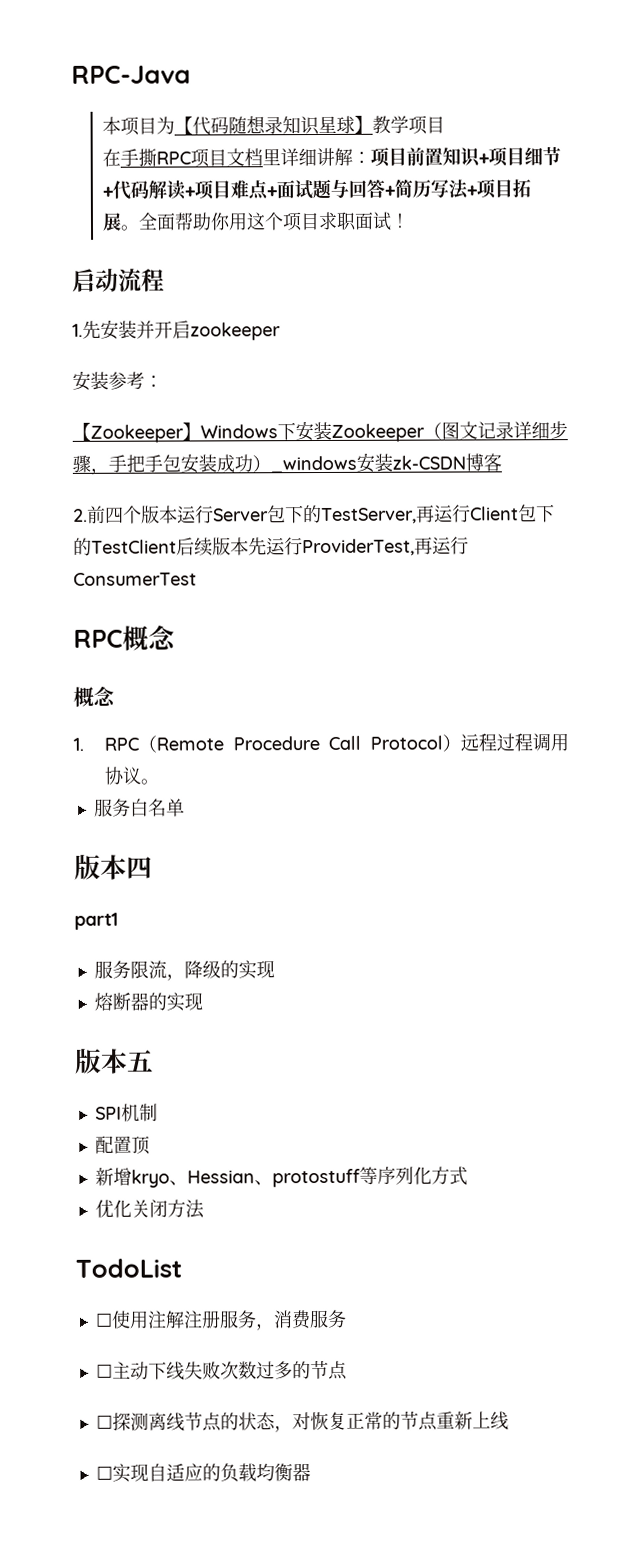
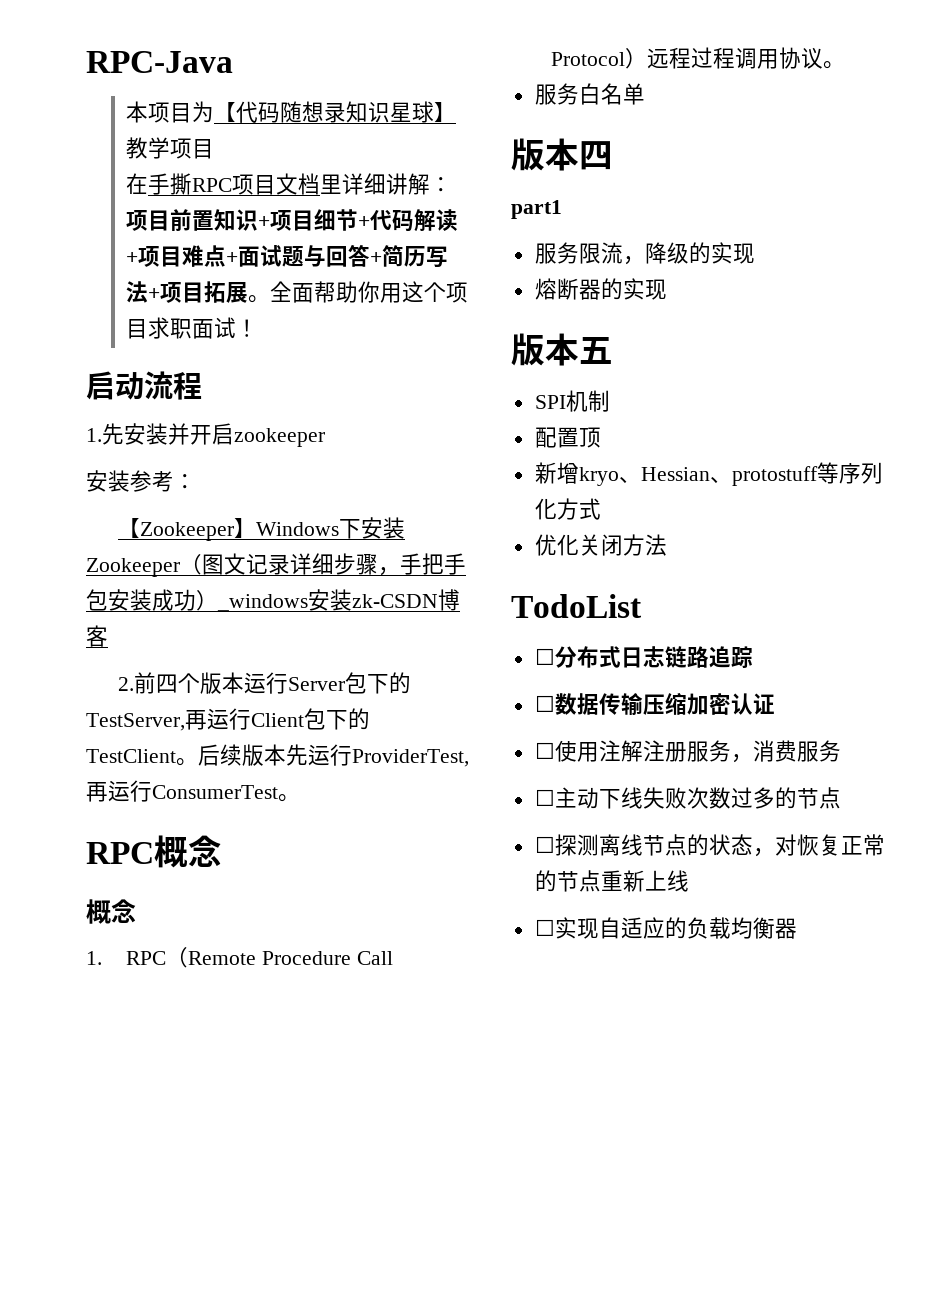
- 2.前四个版本运行Server包下的TestServer,再运行Client包下的TestClient后续版本先运行ProviderTest,再运行ConsumerTest
+ 2.前四个版本运行Server包下的TestServer,再运行Client包下的TestClient。后续版本先运行ProviderTest,再运行ConsumerTest。
+ ☐分布式日志链路追踪
+ ☐数据传输压缩加密认证

